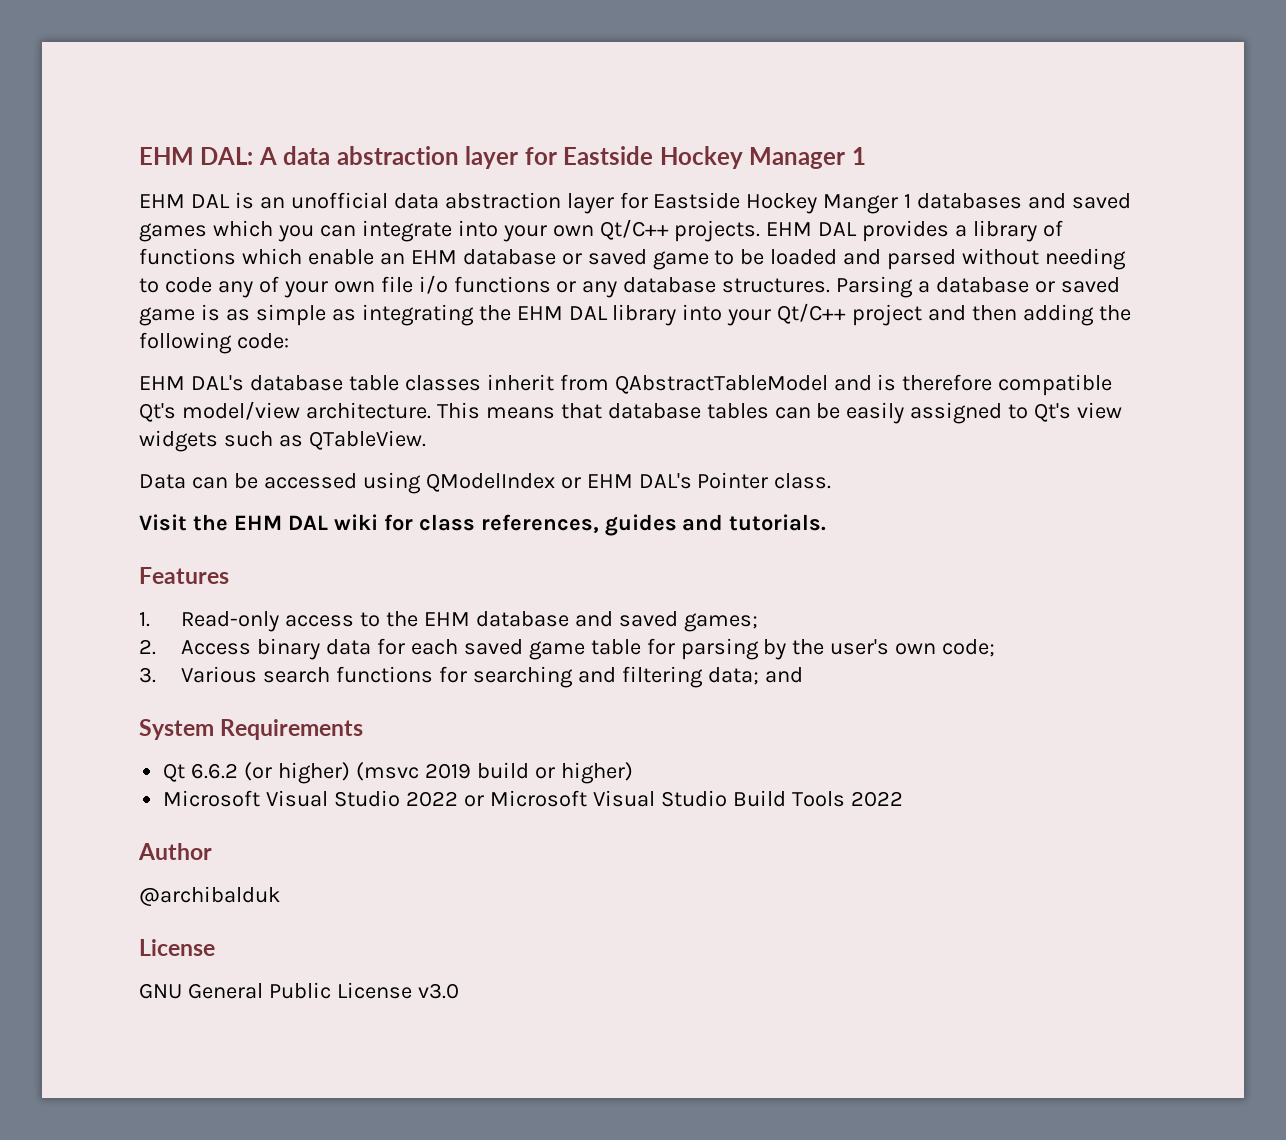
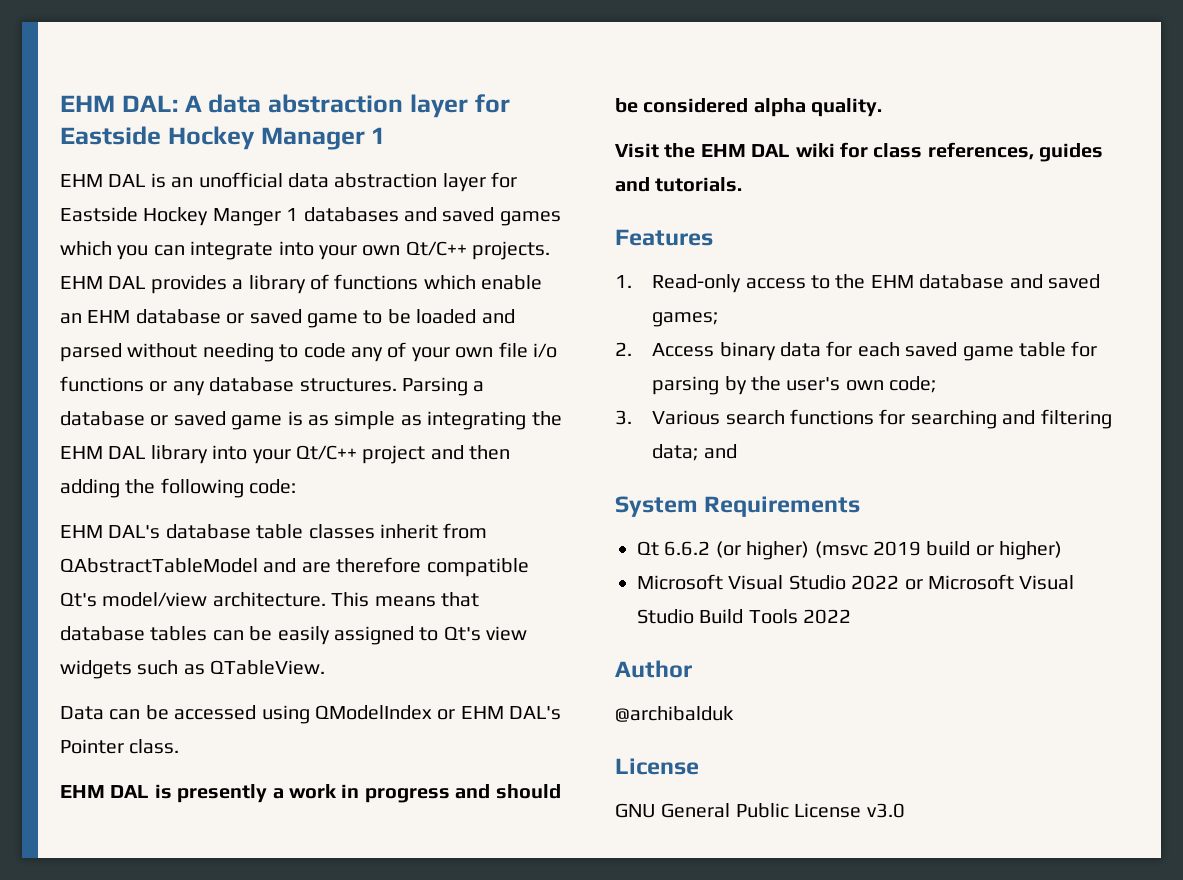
- EHM DAL's database table classes inherit from QAbstractTableModel and is therefore compatible Qt's model/view architecture.
+ EHM DAL's database table classes inherit from QAbstractTableModel and are therefore compatible Qt's model/view architecture.
+ EHM DAL is presently a work in progress and should be considered alpha quality.

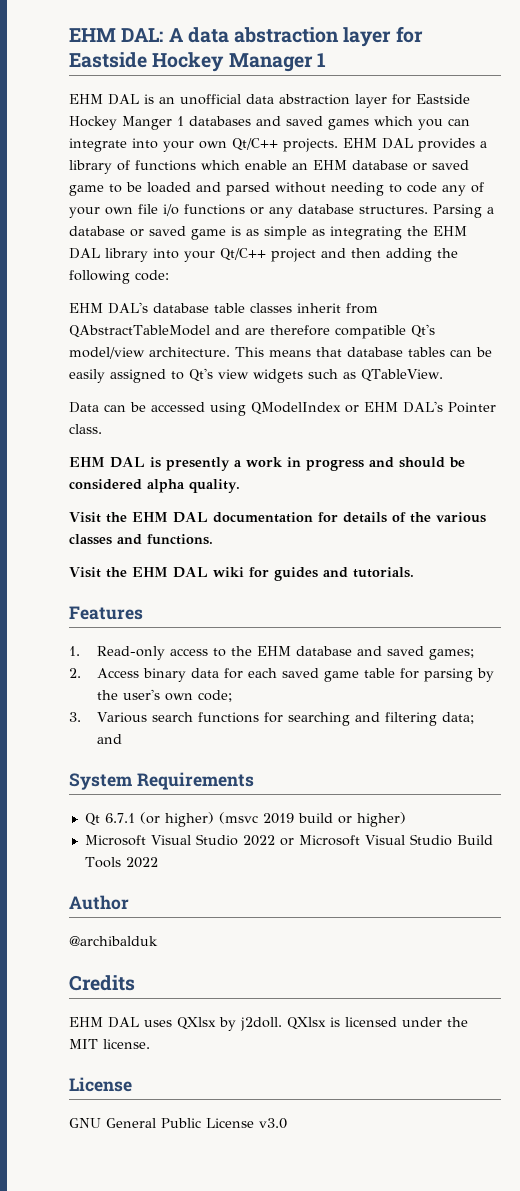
+ Visit the EHM DAL documentation for details of the various classes and functions.
- Visit the EHM DAL wiki for class references, guides and tutorials.
+ Visit the EHM DAL wiki for guides and tutorials.
- Qt 6.6.2 (or higher) (msvc 2019 build or higher)
+ Qt 6.7.1 (or higher) (msvc 2019 build or higher)
+ Credits
+ EHM DAL uses QXlsx by j2doll. QXlsx is licensed under the MIT license.

